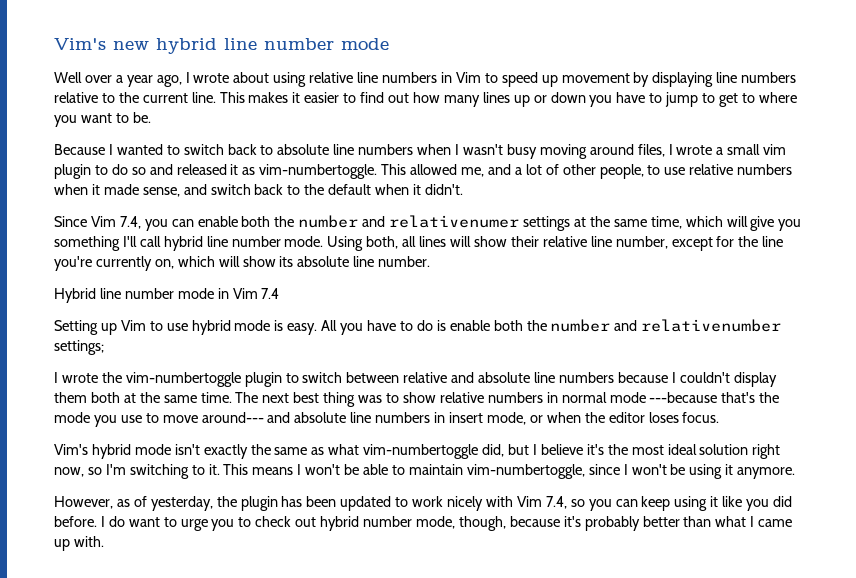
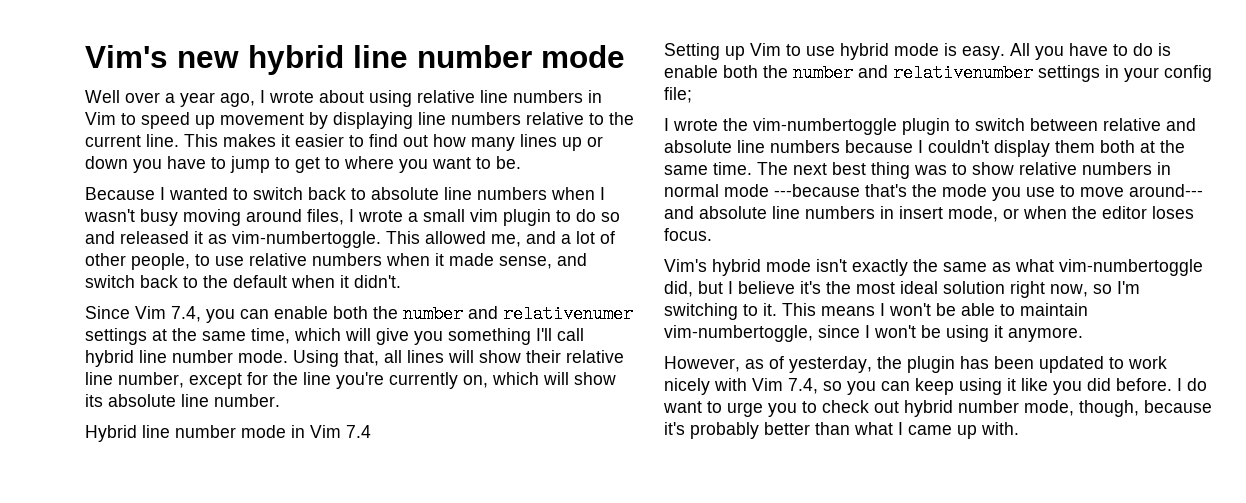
- Using both, all lines will show their relative line number, except for the line you're currently on, which will show its absolute line number.
+ Using that, all lines will show their relative line number, except for the line you're currently on, which will show its absolute line number.
- All you have to do is enable both the number and relativenumber settings;
+ All you have to do is enable both the number and relativenumber settings in your config file;

